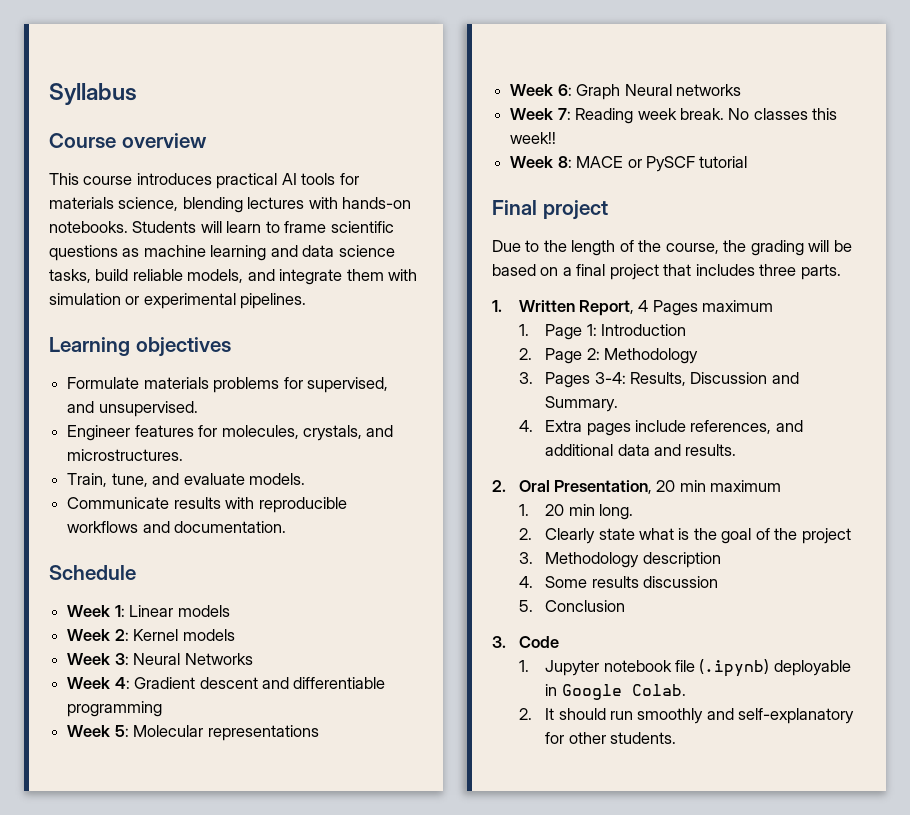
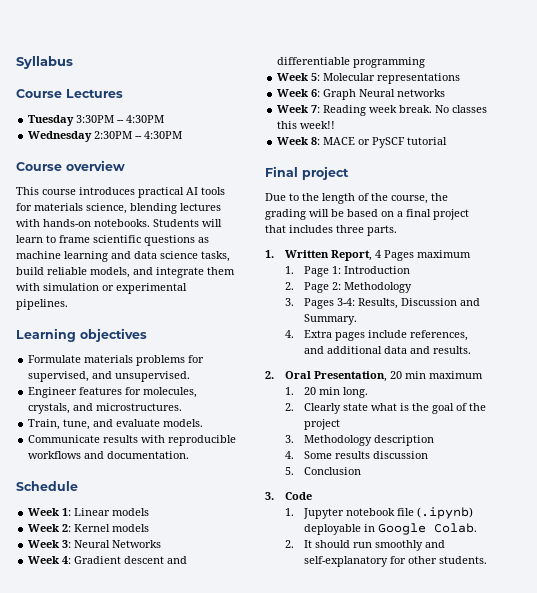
+ Course Lectures
+ Tuesday 3:30PM -- 4:30PM
+ Wednesday 2:30PM -- 4:30PM

